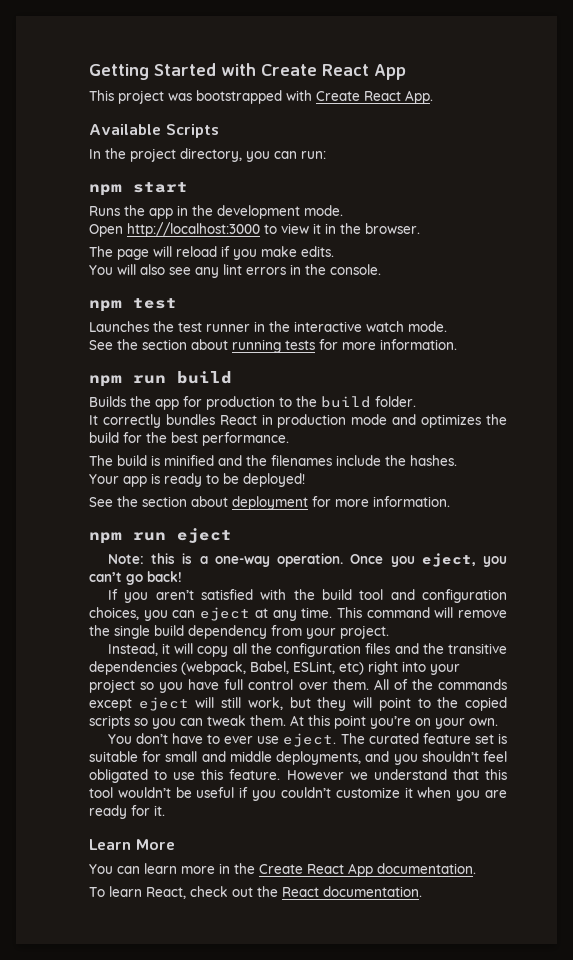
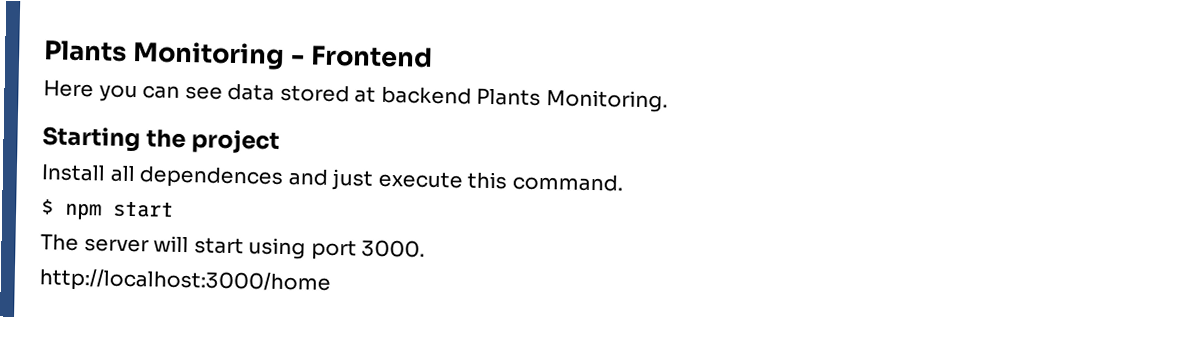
- Getting Started with Create React App
- This project was bootstrapped with Create React App.
- Available Scripts
- In the project directory, you can run:
- npm start
- Runs the app in the development mode.
- Open http://localhost:3000 to view it in the browser.
- The page will reload if you make edits.
- You will also see any lint errors in the console.
- npm test
- Launches the test runner in the interactive watch mode.
- See the section about running tests for more information.
- npm run build
- Builds the app for production to the build folder.
- It correctly bundles React in production mode and optimizes the build for the best performance.
- The build is minified and the filenames include the hashes.
- Your app is ready to be deployed!
- See the section about deployment for more information.
- npm run eject
- Note: this is a one-way operation. Once you eject, you can’t go back!
- If you aren’t satisfied with the build tool and configuration choices, you can eject at any time. This command will remove the single build dependency from your project.
- Instead, it will copy all the configuration files and the transitive dependencies (webpack, Babel, ESLint, etc) right into your project so you have full control over them. All of the commands except eject will still work, but they will point to the copied scripts so you can tweak them. At this point you’re on your own.
- You don’t have to ever use eject. The curated feature set is suitable for small and middle deployments, and you shouldn’t feel obligated to use this feature. However we understand that this tool wouldn’t be useful if you couldn’t customize it when you are ready for it.
- Learn More
- You can learn more in the Create React App documentation.
- To learn React, check out the React documentation.
+ Plants Monitoring - Frontend
+ Here you can see data stored at backend Plants Monitoring.
+ Starting the project
+ Install all dependences and just execute this command.
+ $ npm start
+ The server will start using port 3000.
+ http://localhost:3000/home

